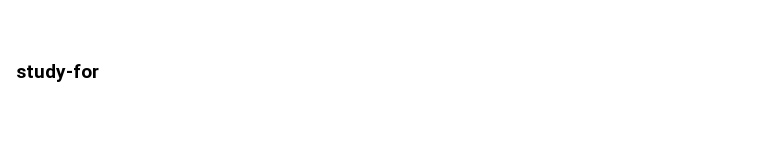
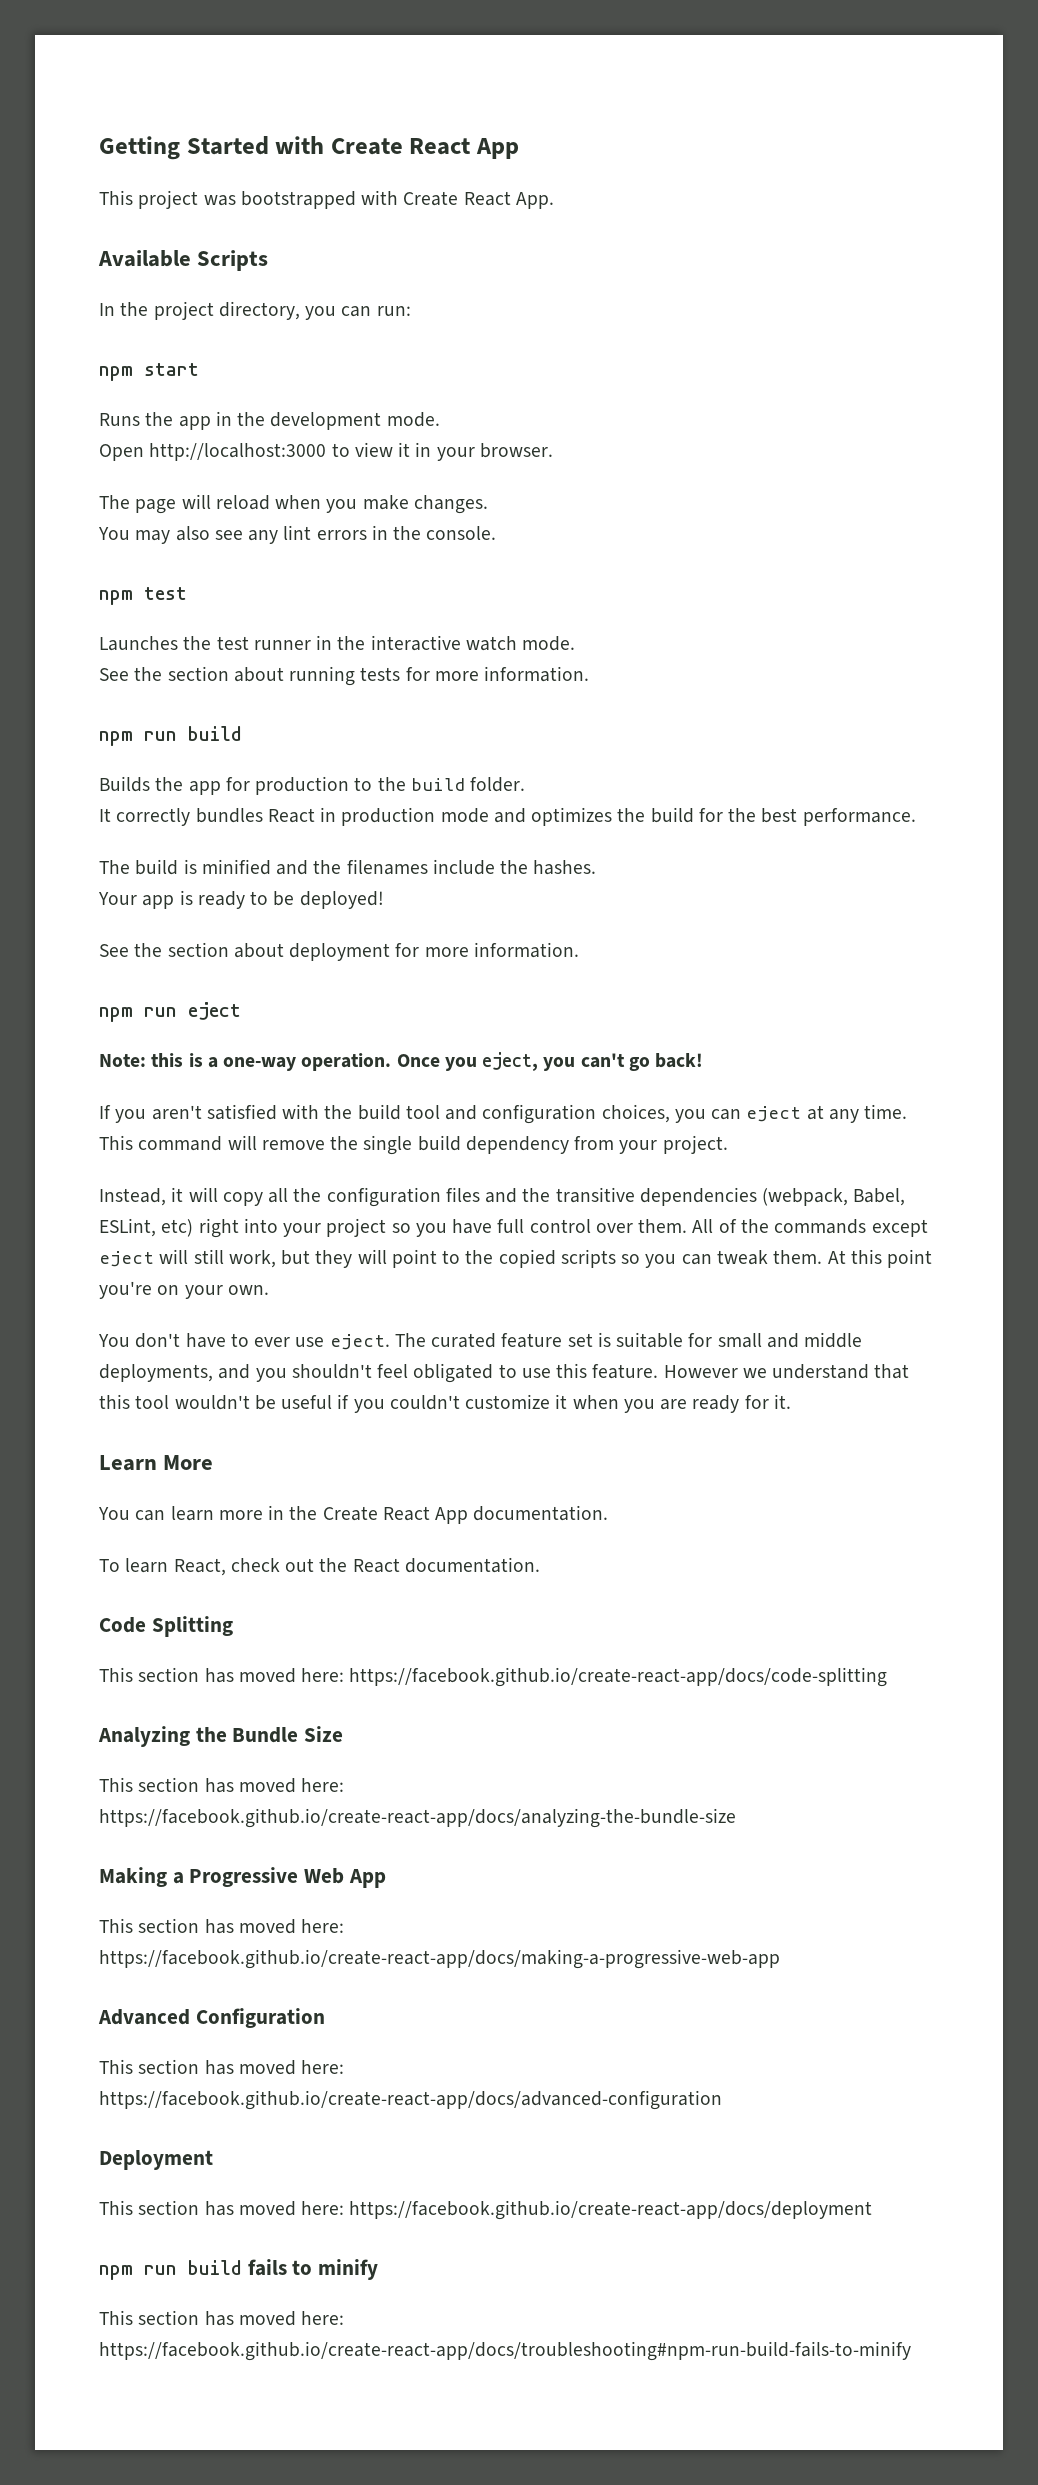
- study-for
+ Getting Started with Create React App
+ This project was bootstrapped with Create React App.
+ Available Scripts
+ In the project directory, you can run:
+ npm start
+ Runs the app in the development mode.
+ Open http://localhost:3000 to view it in your browser.
+ The page will reload when you make changes.
+ You may also see any lint errors in the console.
+ npm test
+ Launches the test runner in the interactive watch mode.
+ See the section about running tests for more information.
+ npm run build
+ Builds the app for production to the build folder.
+ It correctly bundles React in production mode and optimizes the build for the best performance.
+ The build is minified and the filenames include the hashes.
+ Your app is ready to be deployed!
+ See the section about deployment for more information.
+ npm run eject
+ Note: this is a one-way operation. Once you eject, you can't go back!
+ If you aren't satisfied with the build tool and configuration choices, you can eject at any time. This command will remove the single build dependency from your project.
+ Instead, it will copy all the configuration files and the transitive dependencies (webpack, Babel, ESLint, etc) right into your project so you have full control over them. All of the commands except eject will still work, but they will point to the copied scripts so you can tweak them. At this point you're on your own.
+ You don't have to ever use eject. The curated feature set is suitable for small and middle deployments, and you shouldn't feel obligated to use this feature. However we understand that this tool wouldn't be useful if you couldn't customize it when you are ready for it.
+ Learn More
+ You can learn more in the Create React App documentation.
+ To learn React, check out the React documentation.
+ Code Splitting
+ This section has moved here: https://facebook.github.io/create-react-app/docs/code-splitting
+ Analyzing the Bundle Size
+ This section has moved here: https://facebook.github.io/create-react-app/docs/analyzing-the-bundle-size
+ Making a Progressive Web App
+ This section has moved here: https://facebook.github.io/create-react-app/docs/making-a-progressive-web-app
+ Advanced Configuration
+ This section has moved here: https://facebook.github.io/create-react-app/docs/advanced-configuration
+ Deployment
+ This section has moved here: https://facebook.github.io/create-react-app/docs/deployment
+ npm run build fails to minify
+ This section has moved here: https://facebook.github.io/create-react-app/docs/troubleshooting#npm-run-build-fails-to-minify

